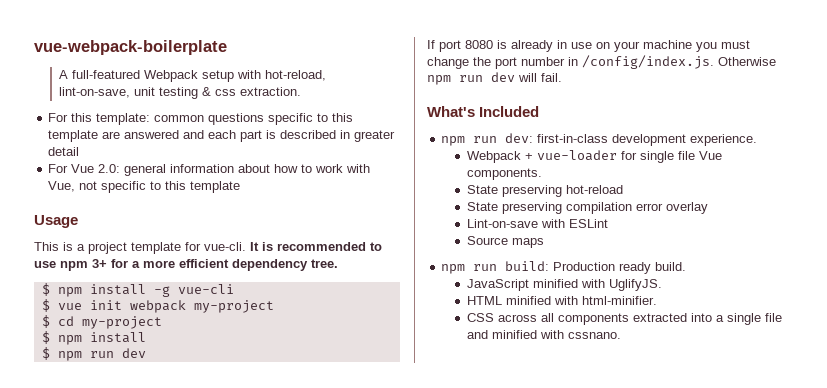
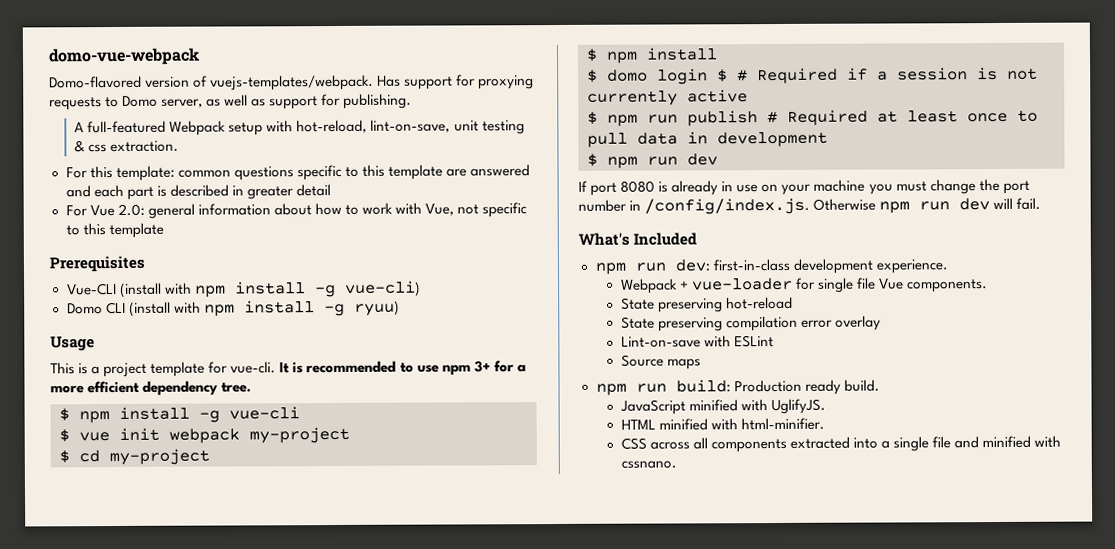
- vue-webpack-boilerplate
+ domo-vue-webpack
+ Domo-flavored version of vuejs-templates/webpack. Has support for proxying requests to Domo server, as well as support for publishing.
+ Prerequisites
+ Vue-CLI (install with npm install -g vue-cli)
+ Domo CLI (install with npm install -g ryuu)
+ $ domo login $ # Required if a session is not currently active
+ $ npm run publish # Required at least once to pull data in development

